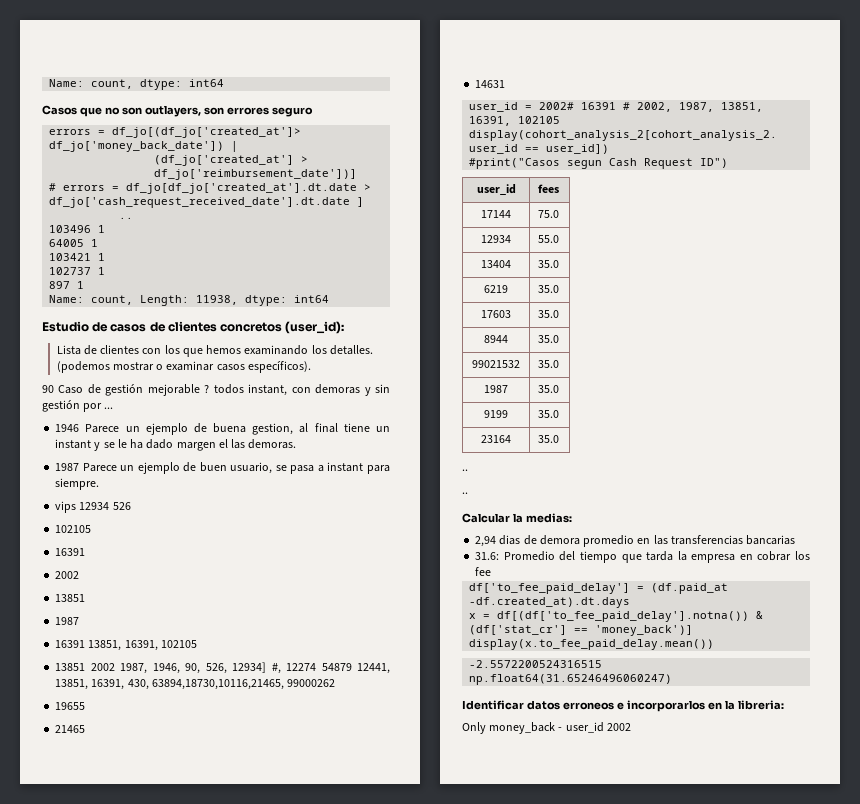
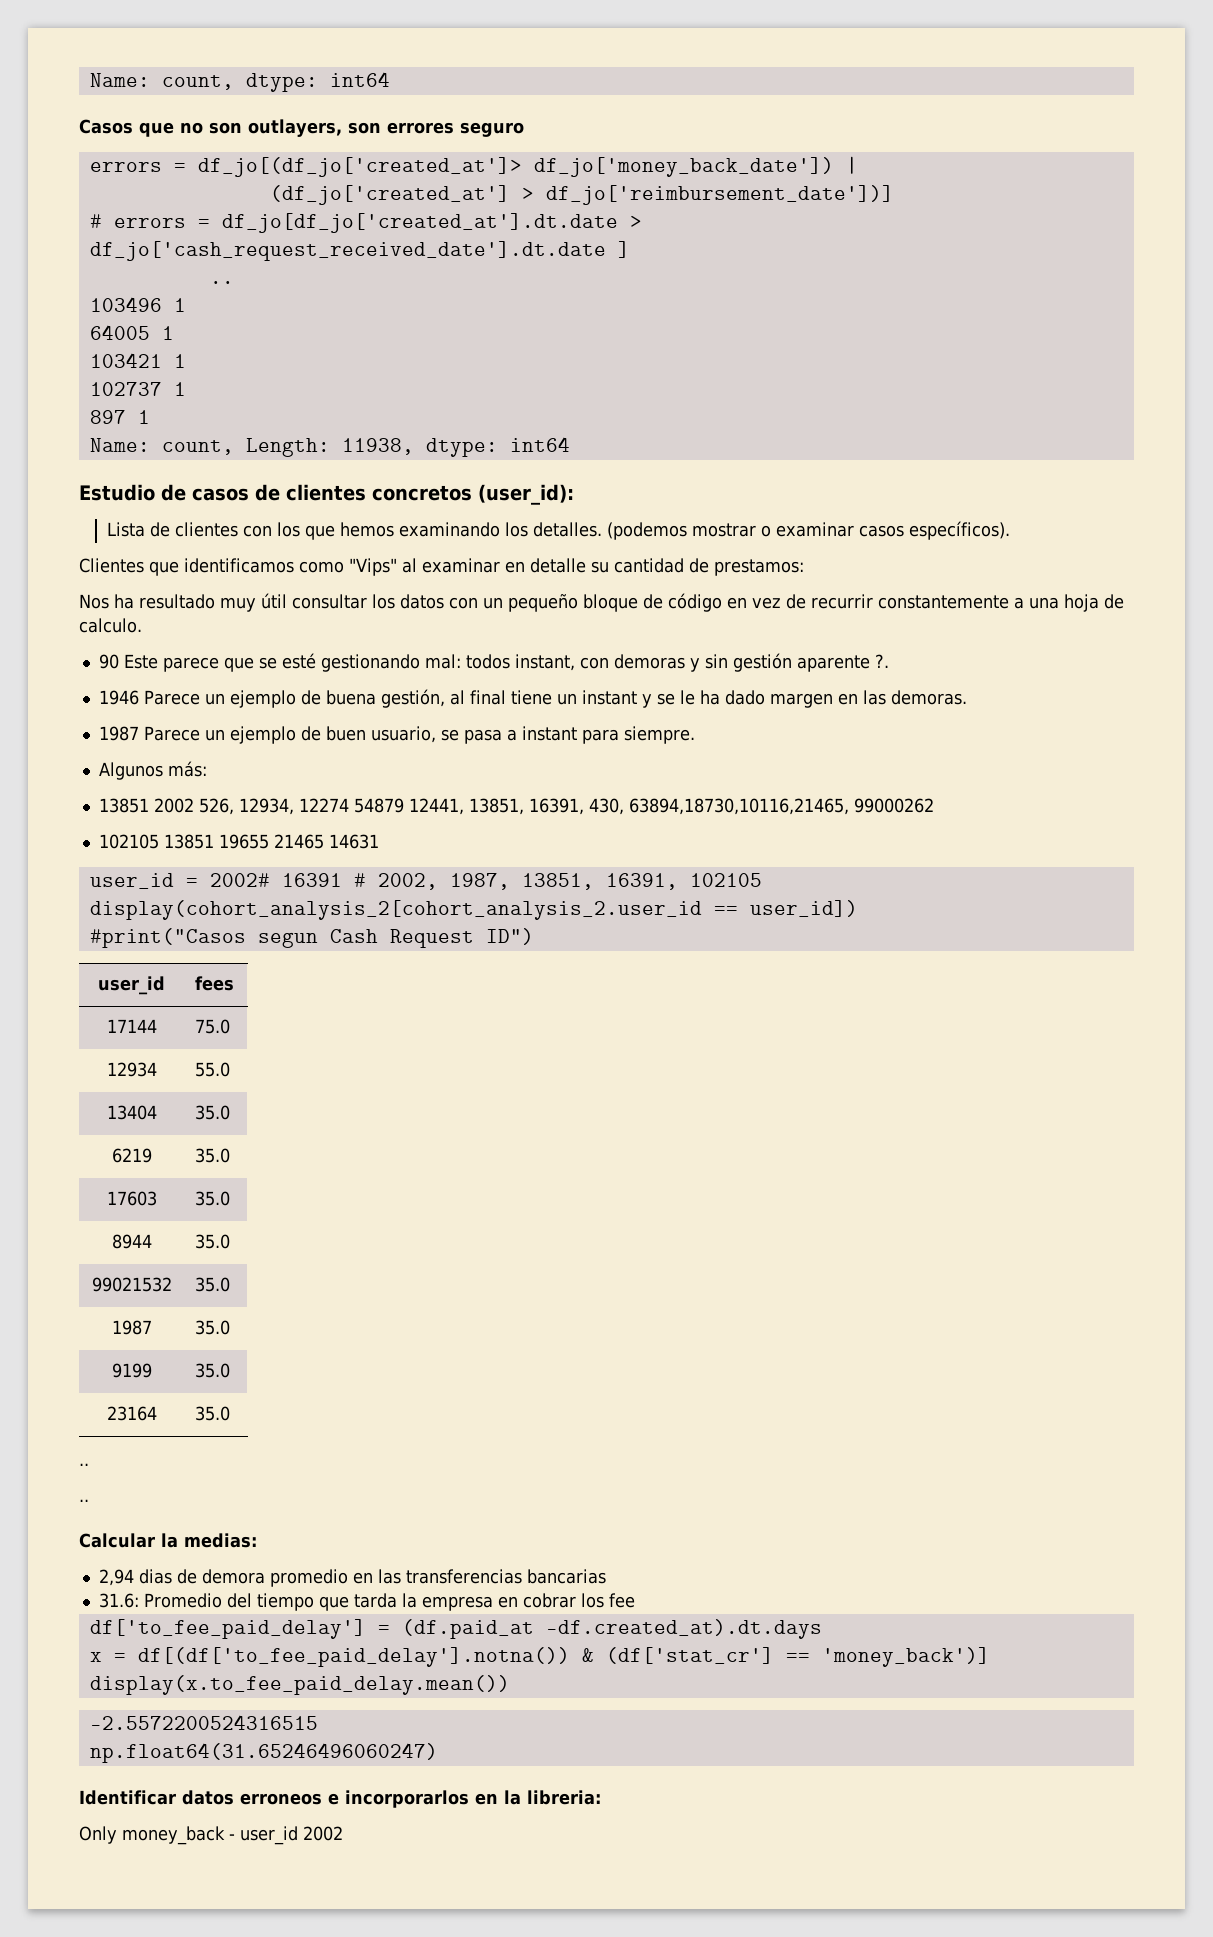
- 90 Caso de gestión mejorable ? todos instant, con demoras y sin gestión por ...
+ Clientes que identificamos como "Vips" al examinar en detalle su cantidad de prestamos:
+ Nos ha resultado muy útil consultar los datos con un pequeño bloque de código en vez de recurrir constantemente a una hoja de calculo.
+ 90 Este parece que se esté gestionando mal: todos instant, con demoras y sin gestión aparente ?.
- 1946 Parece un ejemplo de buena gestion, al final tiene un instant y se le ha dado margen el las demoras.
+ 1946 Parece un ejemplo de buena gestión, al final tiene un instant y se le ha dado margen en las demoras.
- vips 12934 526
- 102105
- 16391
- 2002
- 13851
- 1987
- 16391 13851, 16391, 102105
- 13851 2002 1987, 1946, 90, 526, 12934] #, 12274 54879 12441, 13851, 16391, 430, 63894,18730,10116,21465, 99000262
+ Algunos más:
+ 13851 2002 526, 12934, 12274 54879 12441, 13851, 16391, 430, 63894,18730,10116,21465, 99000262
- 19655
- 21465
- 14631
+ 102105 13851 19655 21465 14631

